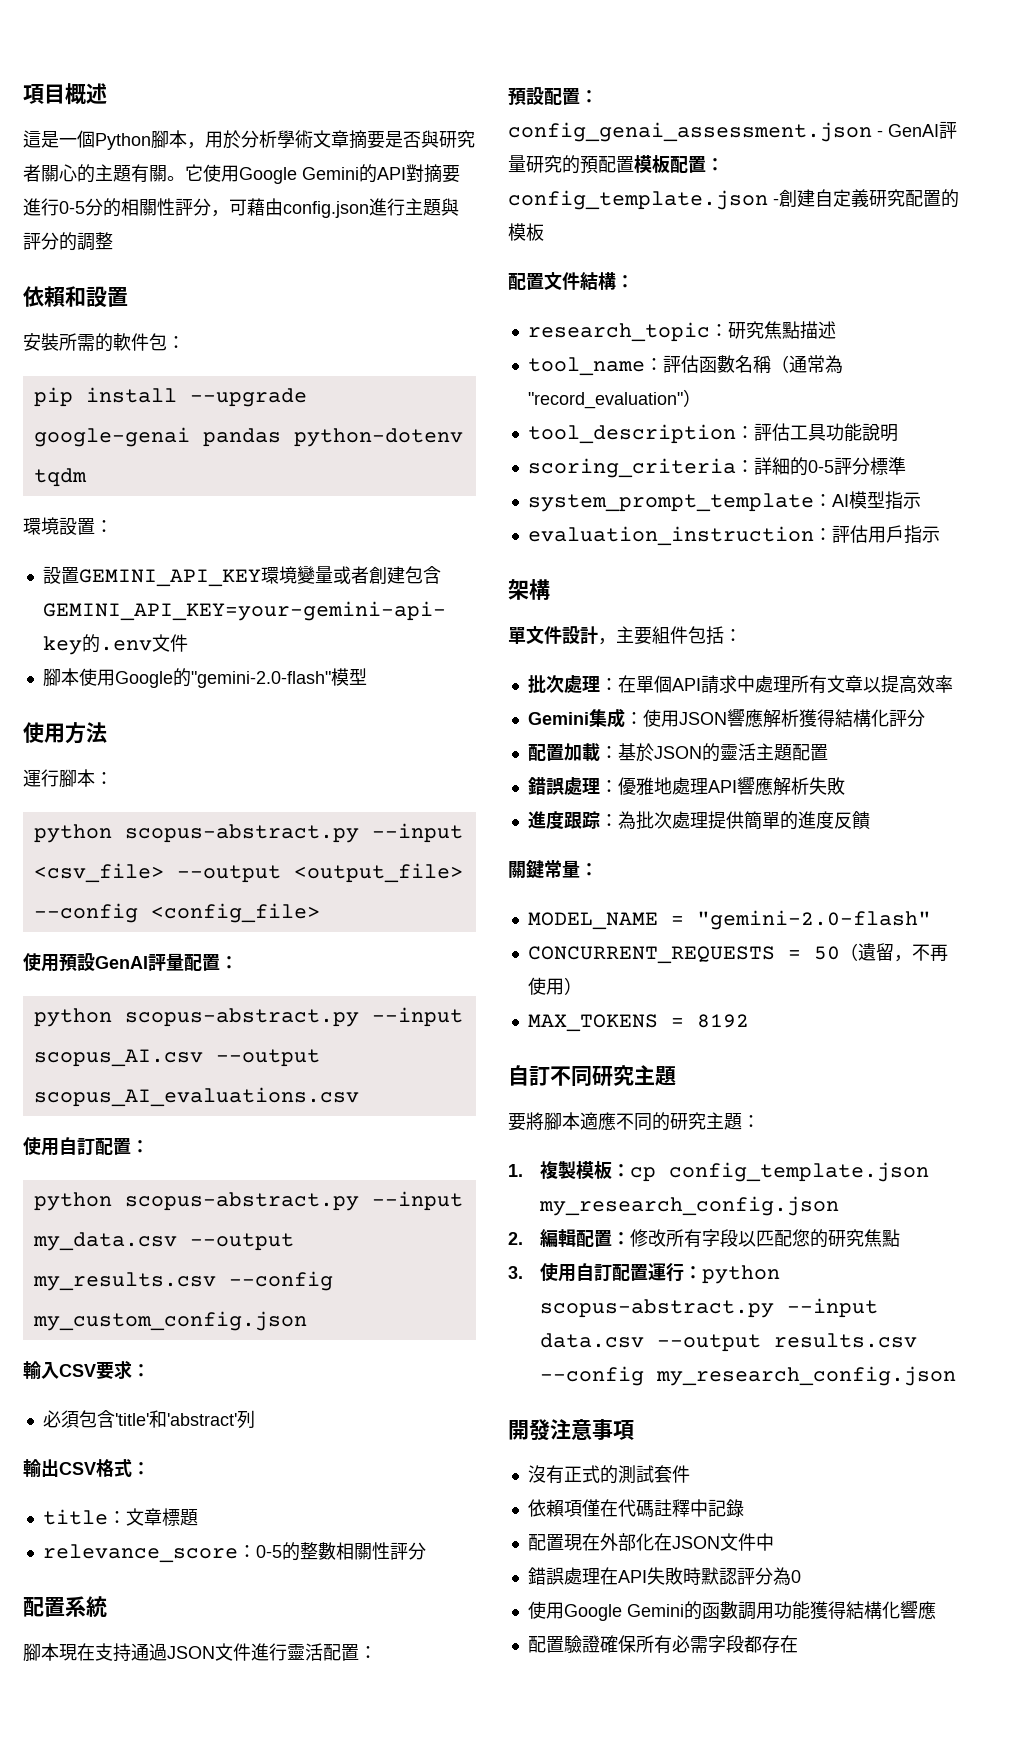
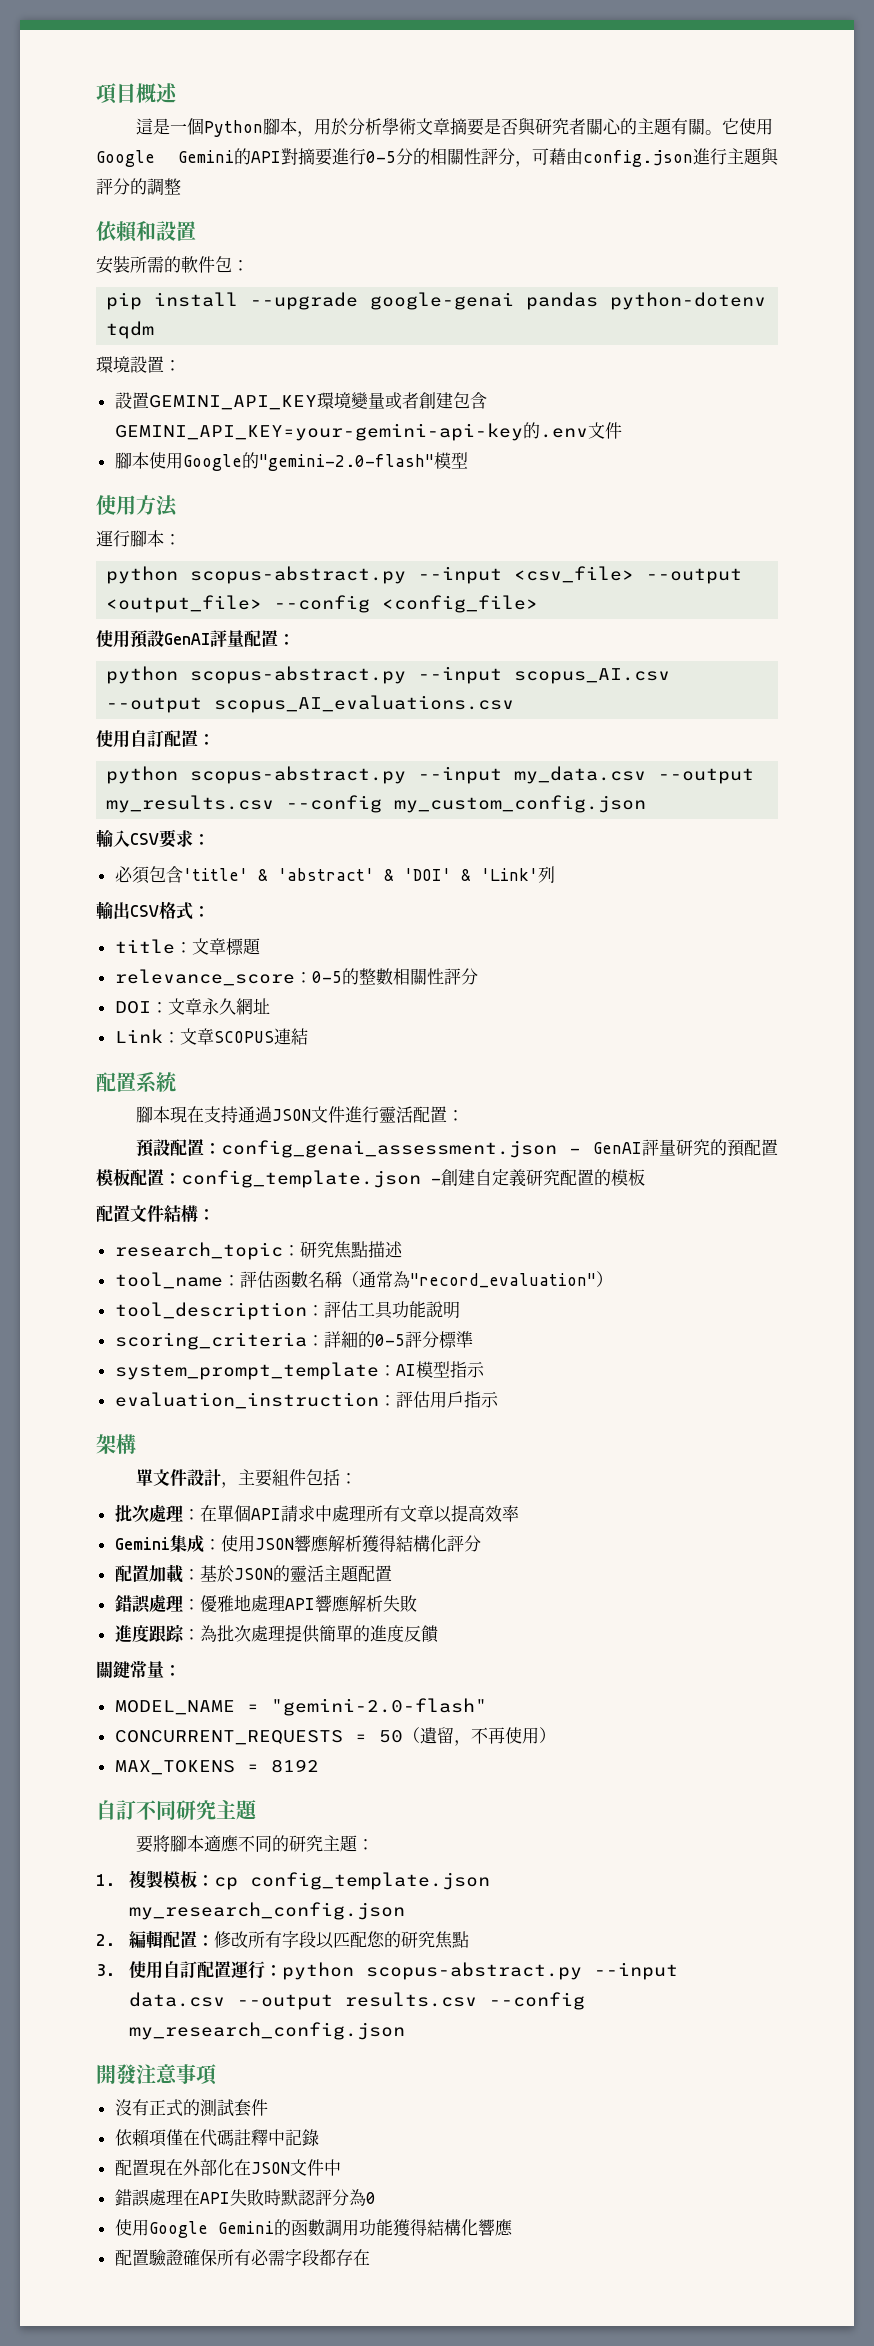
- 必須包含'title'和'abstract'列
+ 必須包含'title' & 'abstract' & 'DOI' & 'Link'列
+ DOI：文章永久網址
+ Link：文章SCOPUS連結

